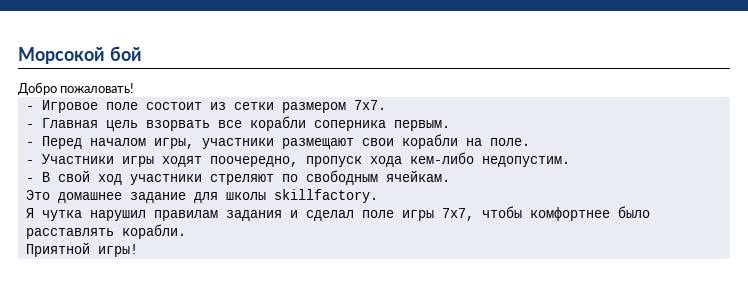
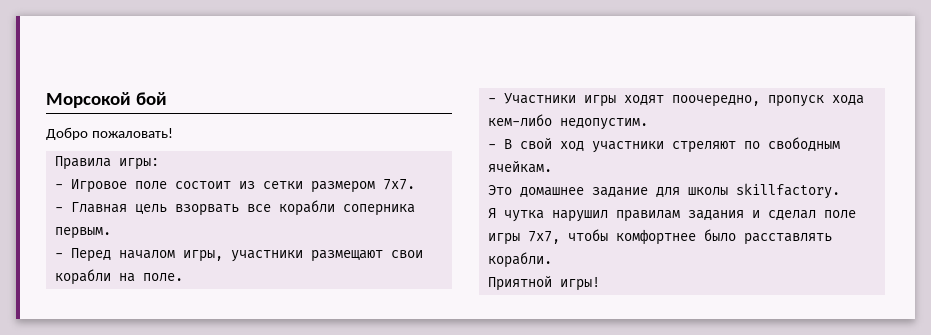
+ Правила игры:

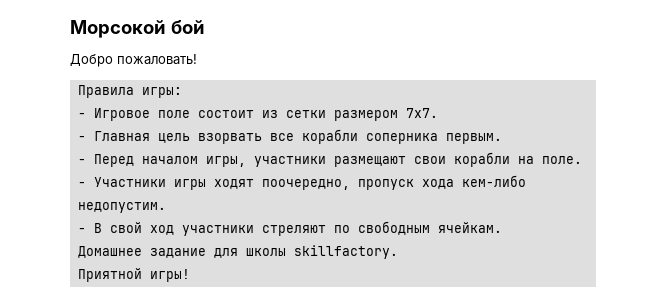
- Это домашнее задание для школы skillfactory.
+ Домашнее задание для школы skillfactory.
- Я чутка нарушил правилам задания и сделал поле игры 7x7, чтобы комфортнее было расставлять корабли.

